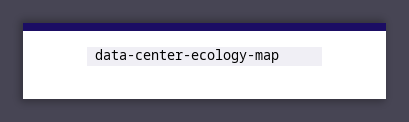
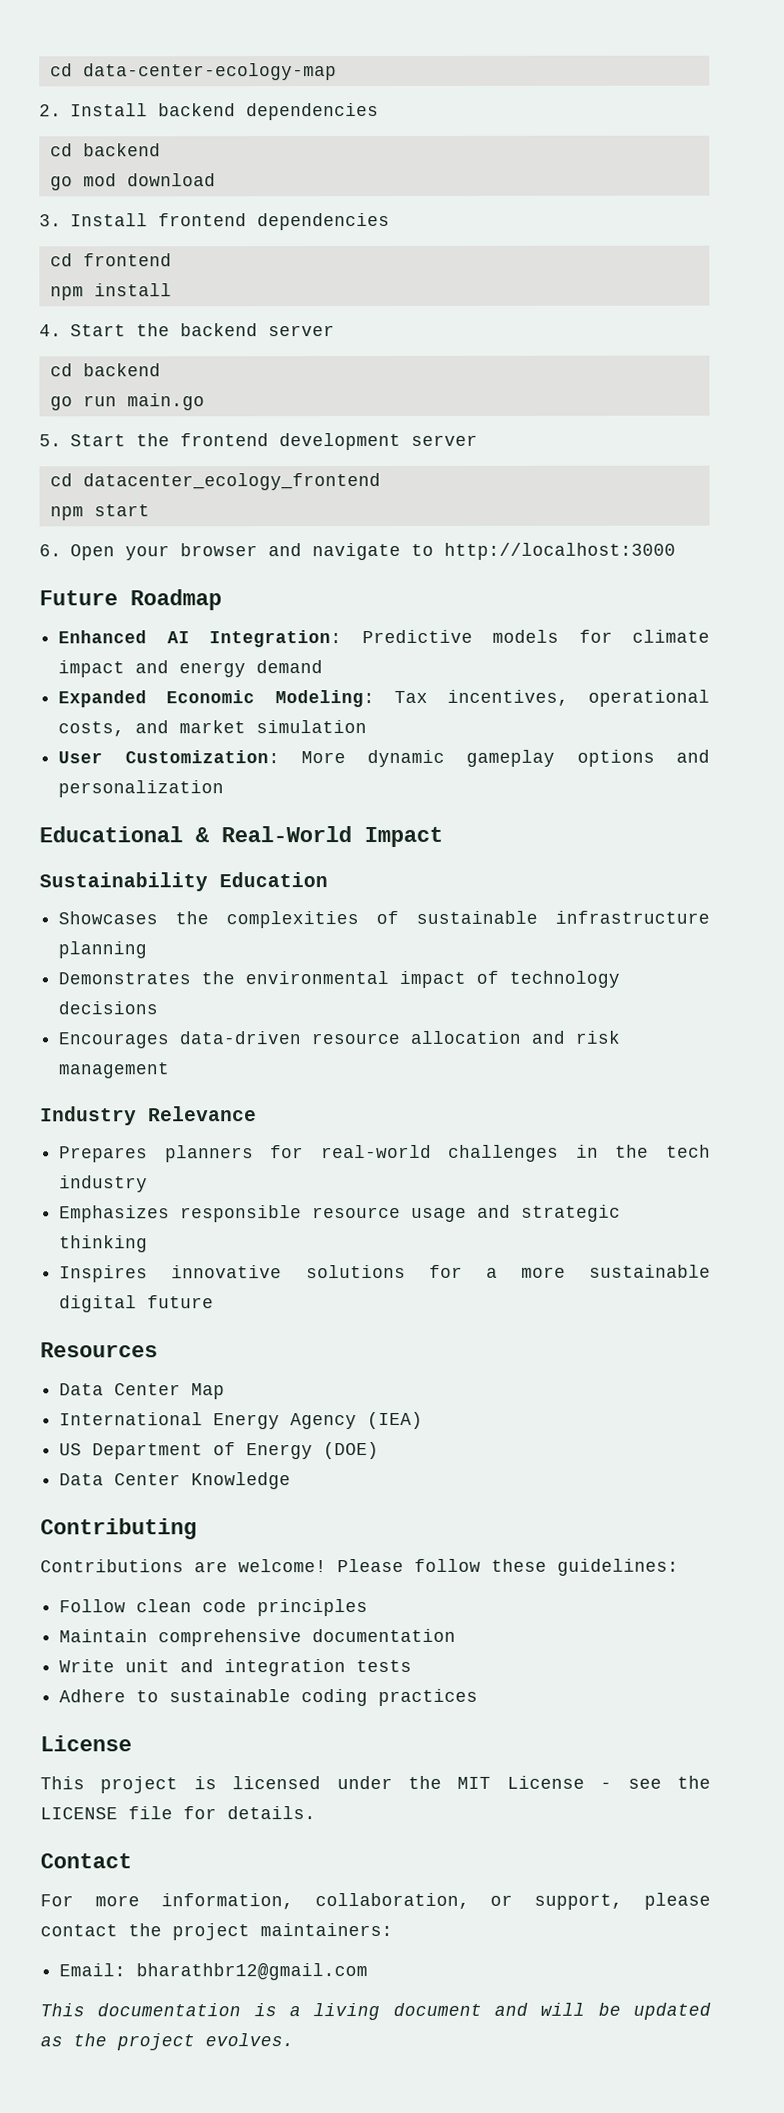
- data-center-ecology-map
+ cd data-center-ecology-map
+ 2. Install backend dependencies
+ cd backend
+ go mod download
+ 3. Install frontend dependencies
+ cd frontend
+ npm install
+ 4. Start the backend server
+ cd backend
+ go run main.go
+ 5. Start the frontend development server
+ cd datacenter_ecology_frontend
+ npm start
+ 6. Open your browser and navigate to http://localhost:3000
+ Future Roadmap
+ Enhanced AI Integration: Predictive models for climate impact and energy demand
+ Expanded Economic Modeling: Tax incentives, operational costs, and market simulation
+ User Customization: More dynamic gameplay options and personalization
+ Educational & Real-World Impact
+ Sustainability Education
+ Showcases the complexities of sustainable infrastructure planning
+ Demonstrates the environmental impact of technology decisions
+ Encourages data-driven resource allocation and risk management
+ Industry Relevance
+ Prepares planners for real-world challenges in the tech industry
+ Emphasizes responsible resource usage and strategic thinking
+ Inspires innovative solutions for a more sustainable digital future
+ Resources
+ Data Center Map
+ International Energy Agency (IEA)
+ US Department of Energy (DOE)
+ Data Center Knowledge
+ Contributing
+ Contributions are welcome! Please follow these guidelines:
+ Follow clean code principles
+ Maintain comprehensive documentation
+ Write unit and integration tests
+ Adhere to sustainable coding practices
+ License
+ This project is licensed under the MIT License - see the LICENSE file for details.
+ Contact
+ For more information, collaboration, or support, please contact the project maintainers:
+ Email: bharathbr12@gmail.com
+ This documentation is a living document and will be updated as the project evolves.

